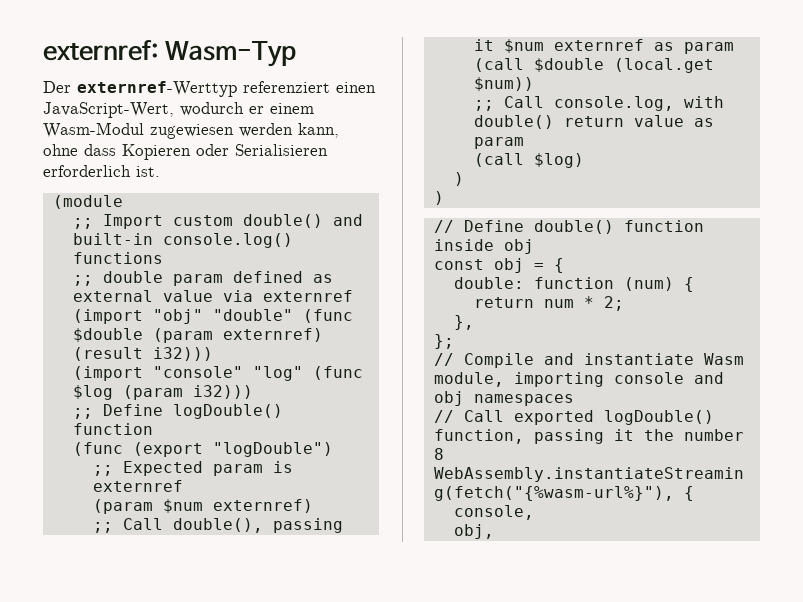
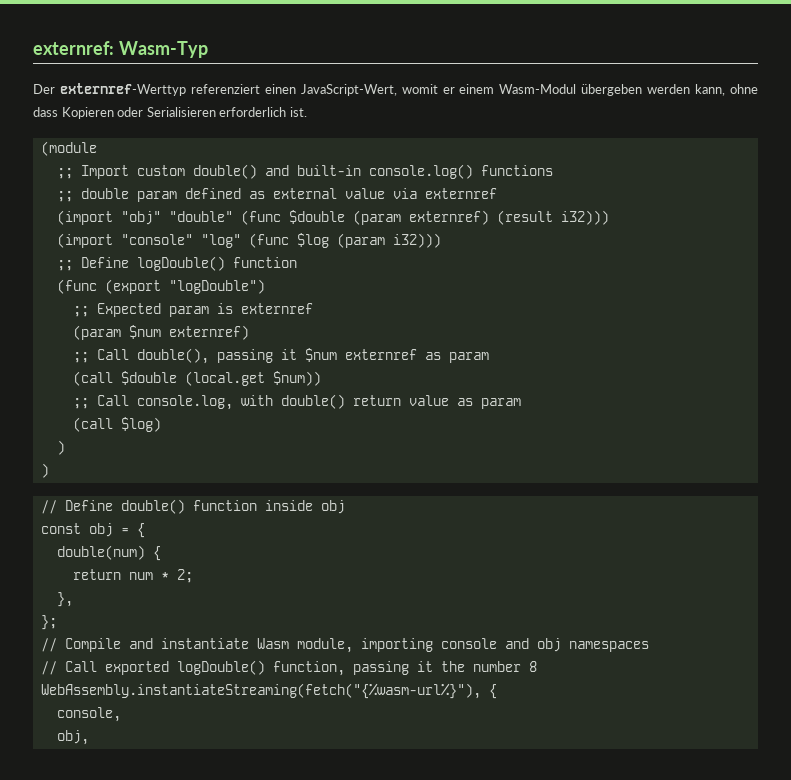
- Der externref-Werttyp referenziert einen JavaScript-Wert, wodurch er einem Wasm-Modul zugewiesen werden kann, ohne dass Kopieren oder Serialisieren erforderlich ist.
+ Der externref-Werttyp referenziert einen JavaScript-Wert, womit er einem Wasm-Modul übergeben werden kann, ohne dass Kopieren oder Serialisieren erforderlich ist.
- double: function (num) {
+ double(num) {

